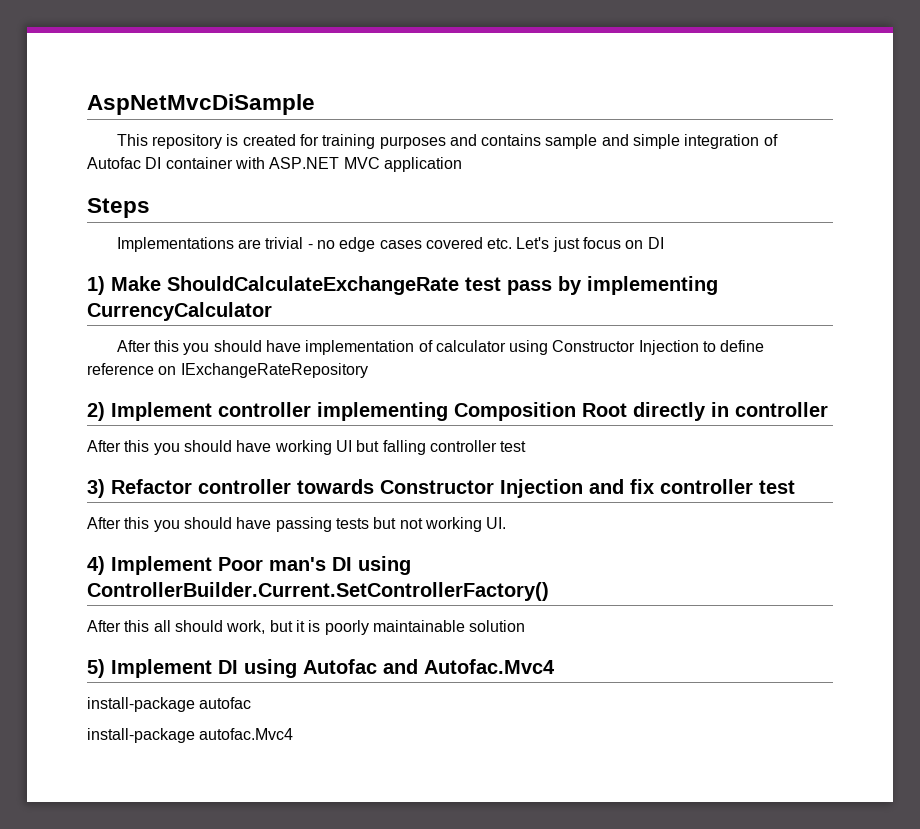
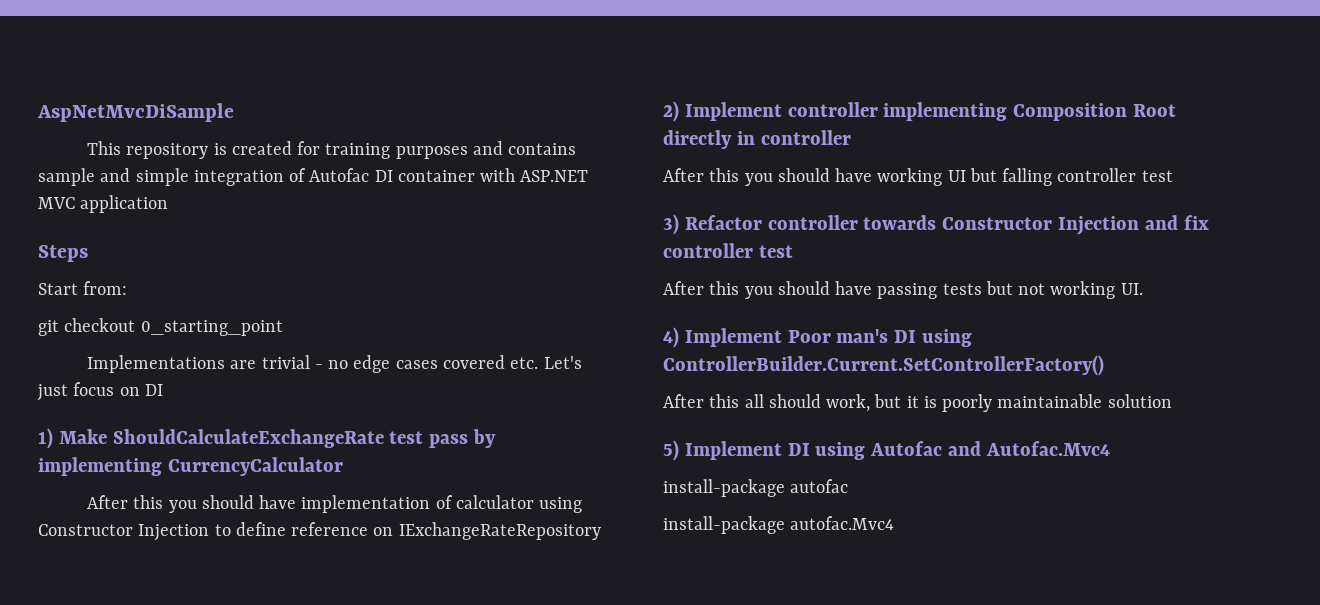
+ Start from:
+ git checkout 0_starting_point

